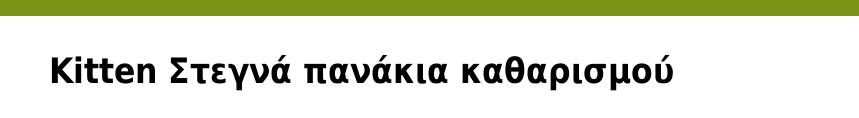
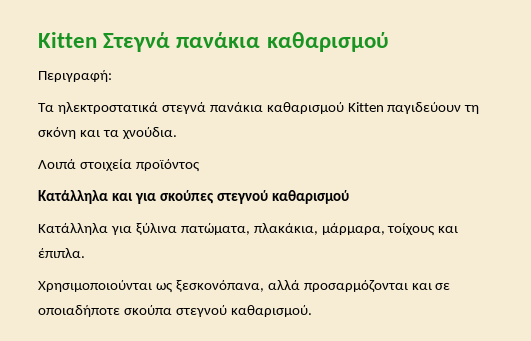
+ Περιγραφή:
+ Τα ηλεκτροστατικά στεγνά πανάκια καθαρισμού Kitten παγιδεύουν τη σκόνη και τα χνούδια.
+ Λοιπά στοιχεία προϊόντος
+ Κατάλληλα και για σκούπες στεγνού καθαρισμού
+ Κατάλληλα για ξύλινα πατώματα, πλακάκια, μάρμαρα, τοίχους και έπιπλα.
+ Χρησιμοποιούνται ως ξεσκονόπανα, αλλά προσαρμόζονται και σε οποιαδήποτε σκούπα στεγνού καθαρισμού.

